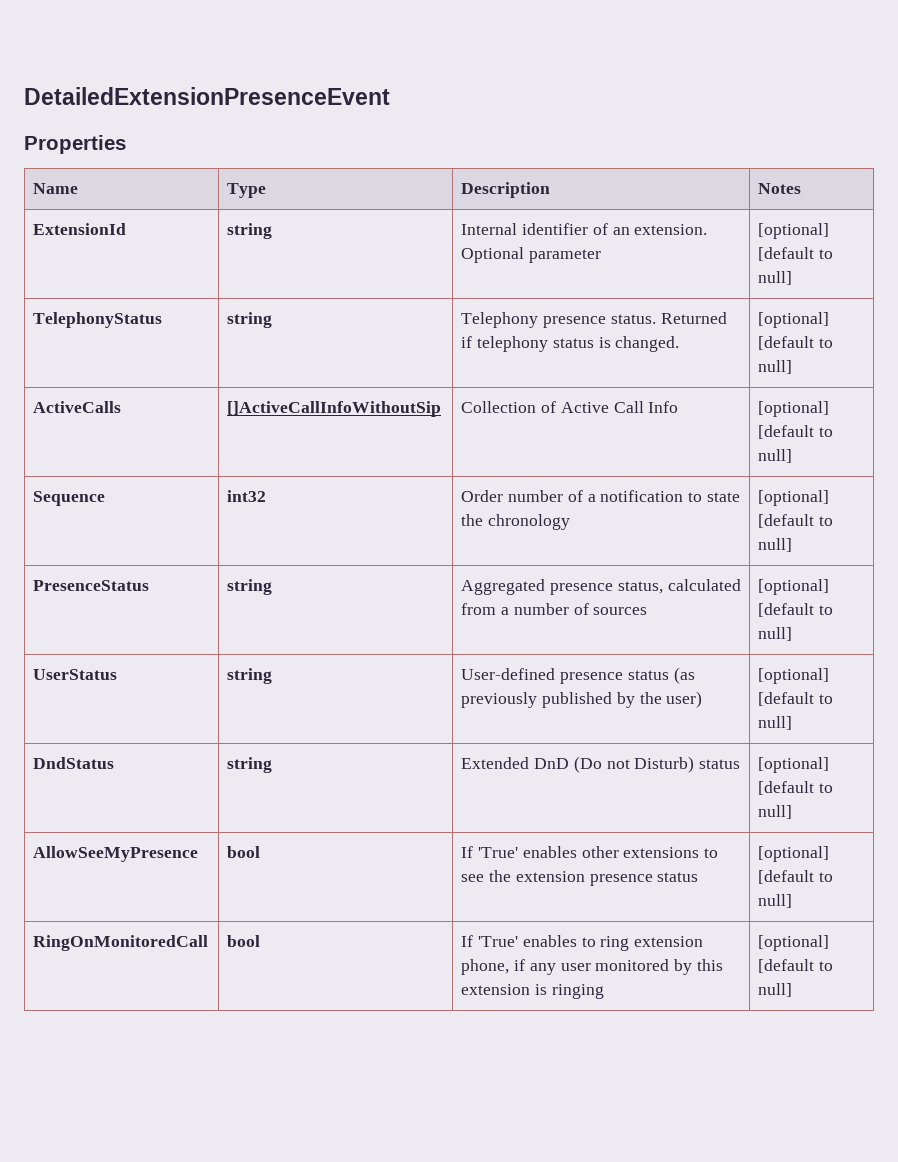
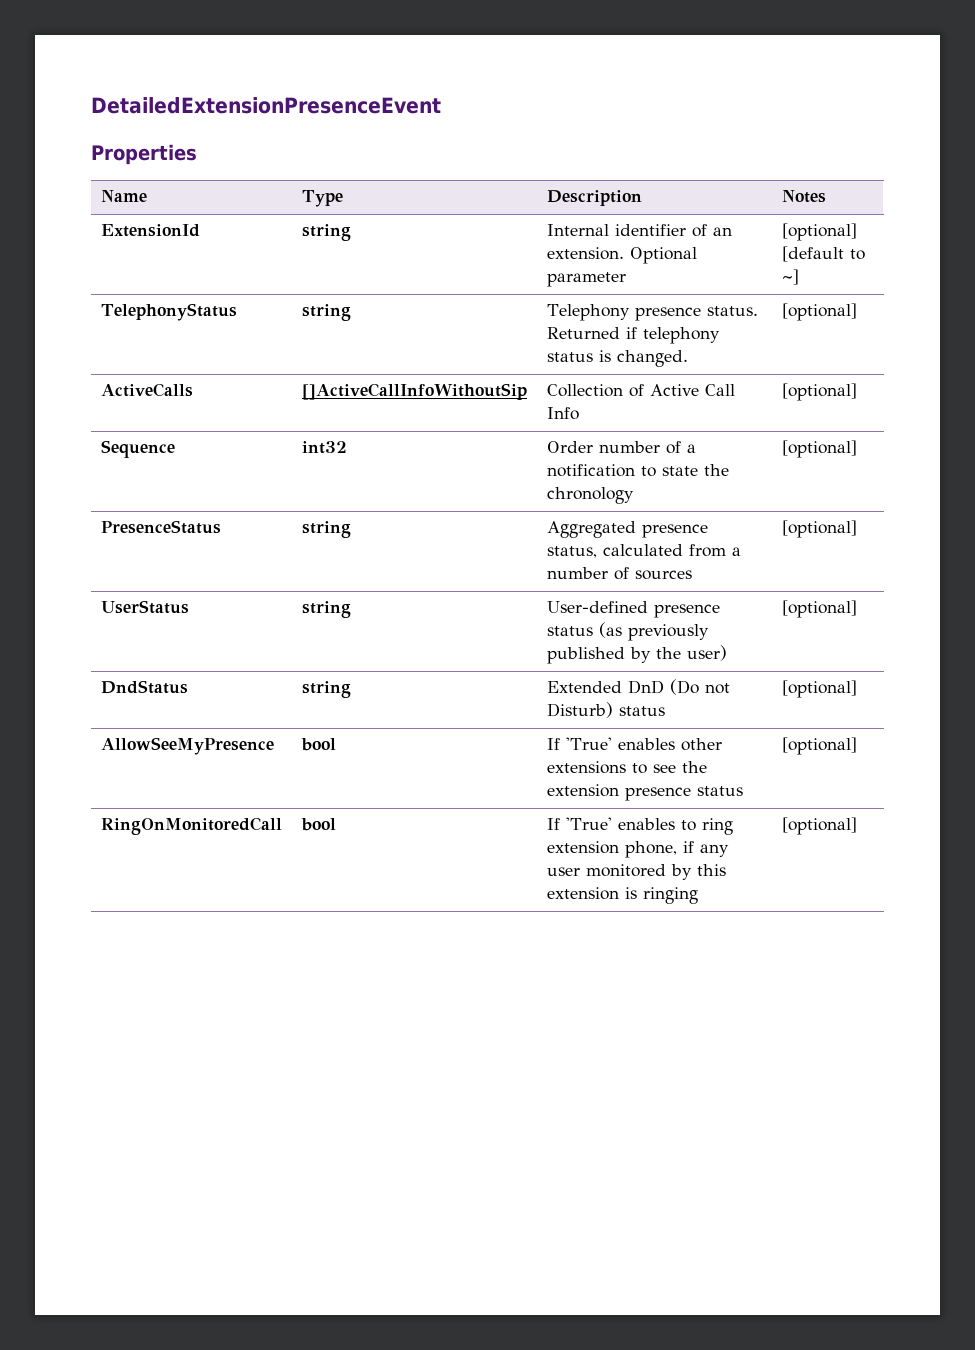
- ExtensionId | string | Internal identifier of an extension. Optional parameter | [optional] [default to null]
+ ExtensionId | string | Internal identifier of an extension. Optional parameter | [optional] [default to ~]
- TelephonyStatus | string | Telephony presence status. Returned if telephony status is changed. | [optional] [default to null]
+ TelephonyStatus | string | Telephony presence status. Returned if telephony status is changed. | [optional]
- ActiveCalls | []ActiveCallInfoWithoutSip | Collection of Active Call Info | [optional] [default to null]
+ ActiveCalls | []ActiveCallInfoWithoutSip | Collection of Active Call Info | [optional]
- Sequence | int32 | Order number of a notification to state the chronology | [optional] [default to null]
+ Sequence | int32 | Order number of a notification to state the chronology | [optional]
- PresenceStatus | string | Aggregated presence status, calculated from a number of sources | [optional] [default to null]
+ PresenceStatus | string | Aggregated presence status, calculated from a number of sources | [optional]
- UserStatus | string | User-defined presence status (as previously published by the user) | [optional] [default to null]
+ UserStatus | string | User-defined presence status (as previously published by the user) | [optional]
- DndStatus | string | Extended DnD (Do not Disturb) status | [optional] [default to null]
+ DndStatus | string | Extended DnD (Do not Disturb) status | [optional]
- AllowSeeMyPresence | bool | If 'True' enables other extensions to see the extension presence status | [optional] [default to null]
+ AllowSeeMyPresence | bool | If 'True' enables other extensions to see the extension presence status | [optional]
- RingOnMonitoredCall | bool | If 'True' enables to ring extension phone, if any user monitored by this extension is ringing | [optional] [default to null]
+ RingOnMonitoredCall | bool | If 'True' enables to ring extension phone, if any user monitored by this extension is ringing | [optional]

